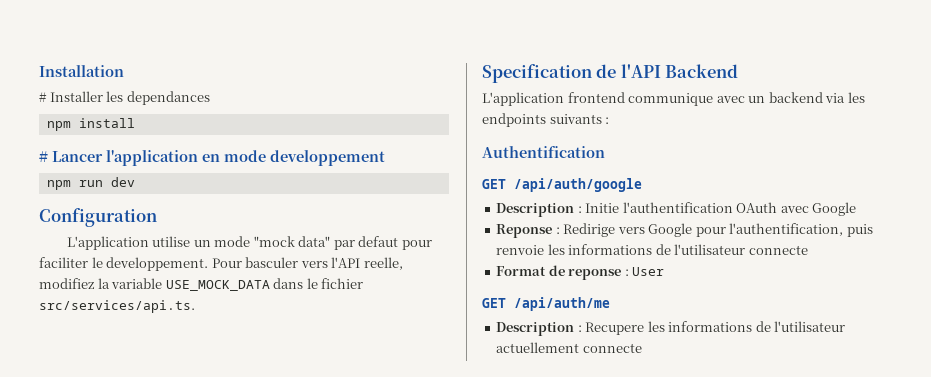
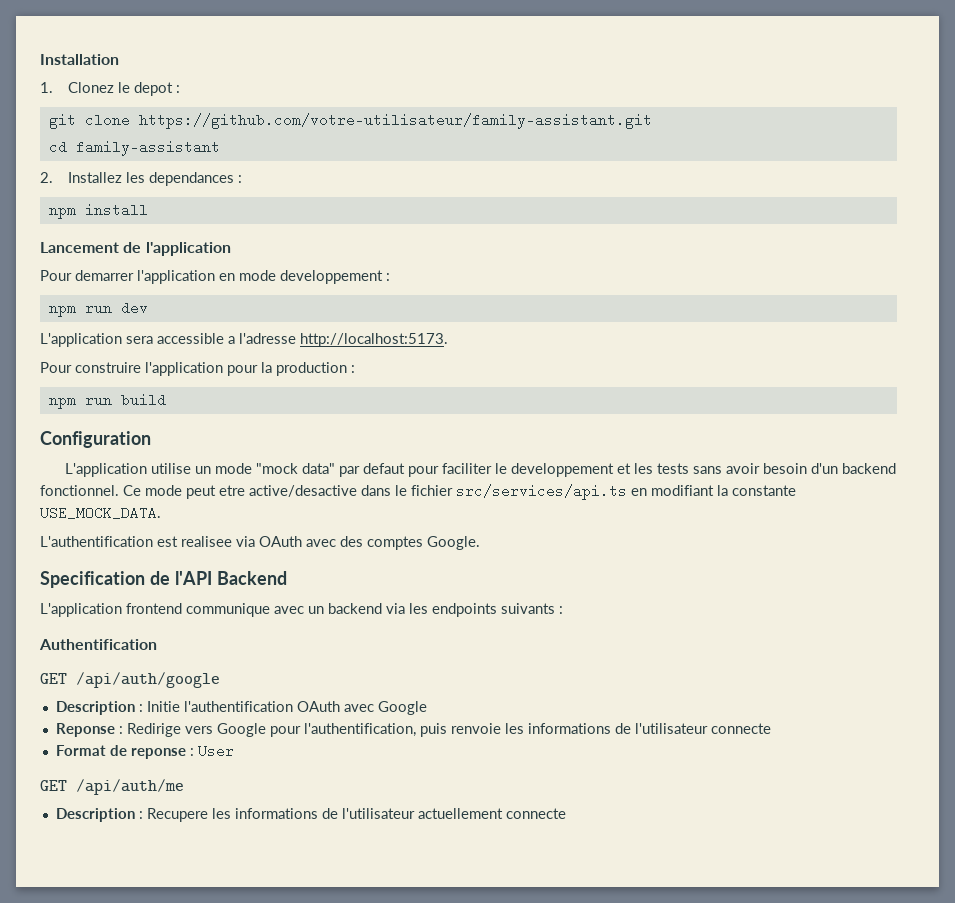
- # Installer les dependances
+ 1. Clonez le depot :
+ git clone https://github.com/votre-utilisateur/family-assistant.git
+ cd family-assistant
+ 2. Installez les dependances :
- # Lancer l'application en mode developpement
+ Lancement de l'application
+ Pour demarrer l'application en mode developpement :
+ L'application sera accessible a l'adresse http://localhost:5173.
+ Pour construire l'application pour la production :
+ npm run build
- L'application utilise un mode "mock data" par defaut pour faciliter le developpement. Pour basculer vers l'API reelle, modifiez la variable USE_MOCK_DATA dans le fichier src/services/api.ts.
+ L'application utilise un mode "mock data" par defaut pour faciliter le developpement et les tests sans avoir besoin d'un backend fonctionnel. Ce mode peut etre active/desactive dans le fichier src/services/api.ts en modifiant la constante USE_MOCK_DATA.
+ L'authentification est realisee via OAuth avec des comptes Google.

